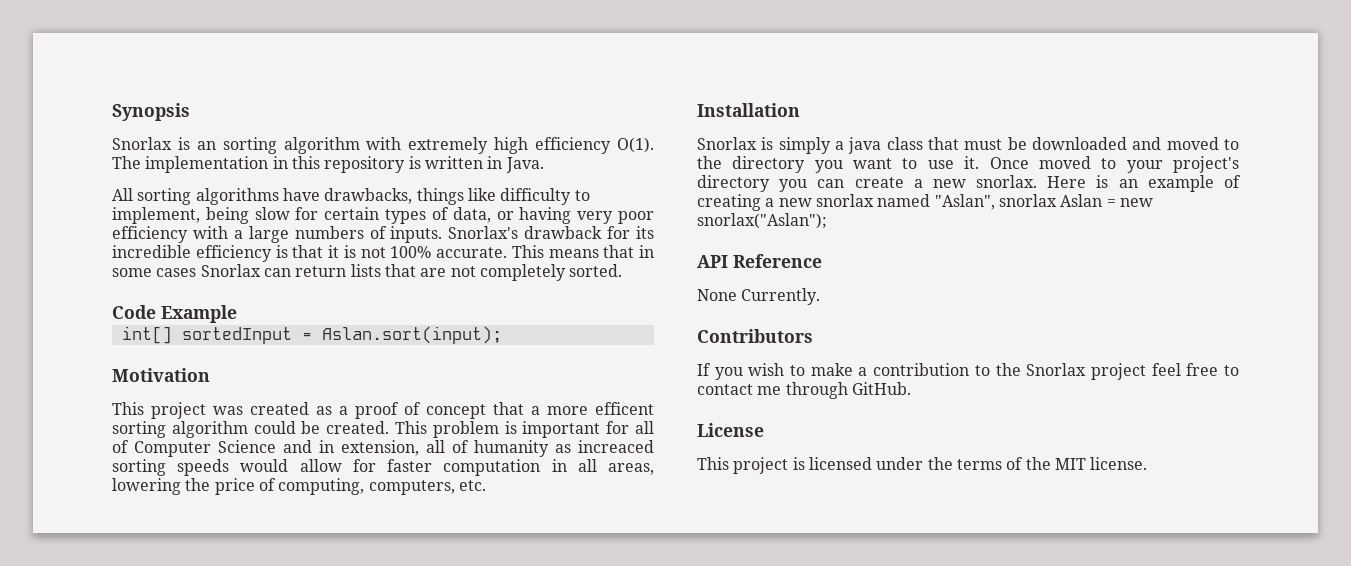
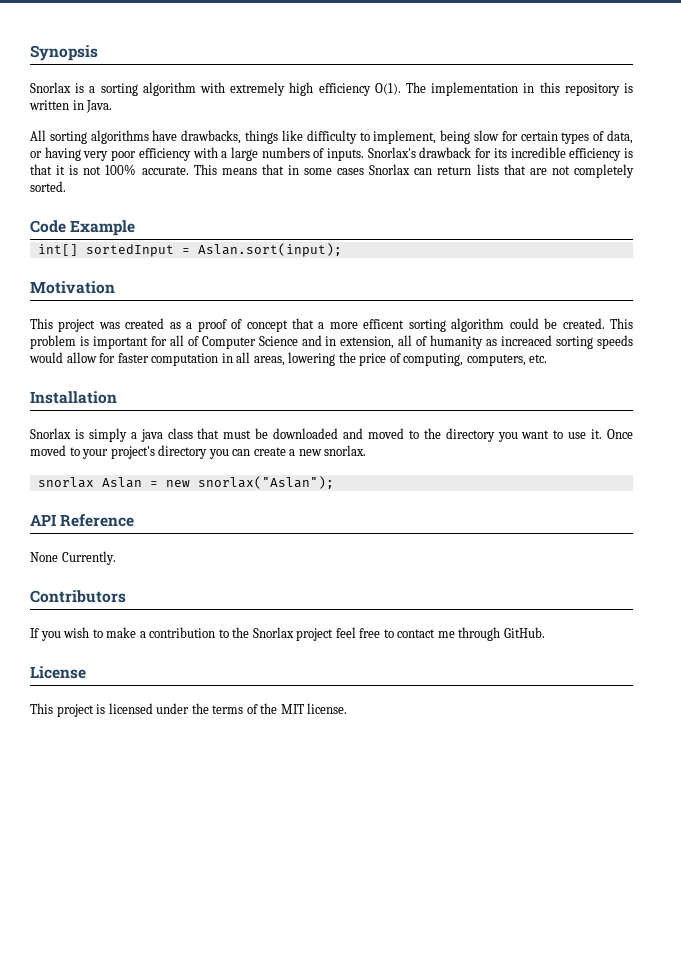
- Snorlax is an sorting algorithm with extremely high efficiency O(1).
+ Snorlax is a sorting algorithm with extremely high efficiency O(1).
- Once moved to your project's directory you can create a new snorlax. Here is an example of creating a new snorlax named "Aslan", snorlax Aslan = new snorlax("Aslan");
+ Once moved to your project's directory you can create a new snorlax.
+ snorlax Aslan = new snorlax("Aslan");

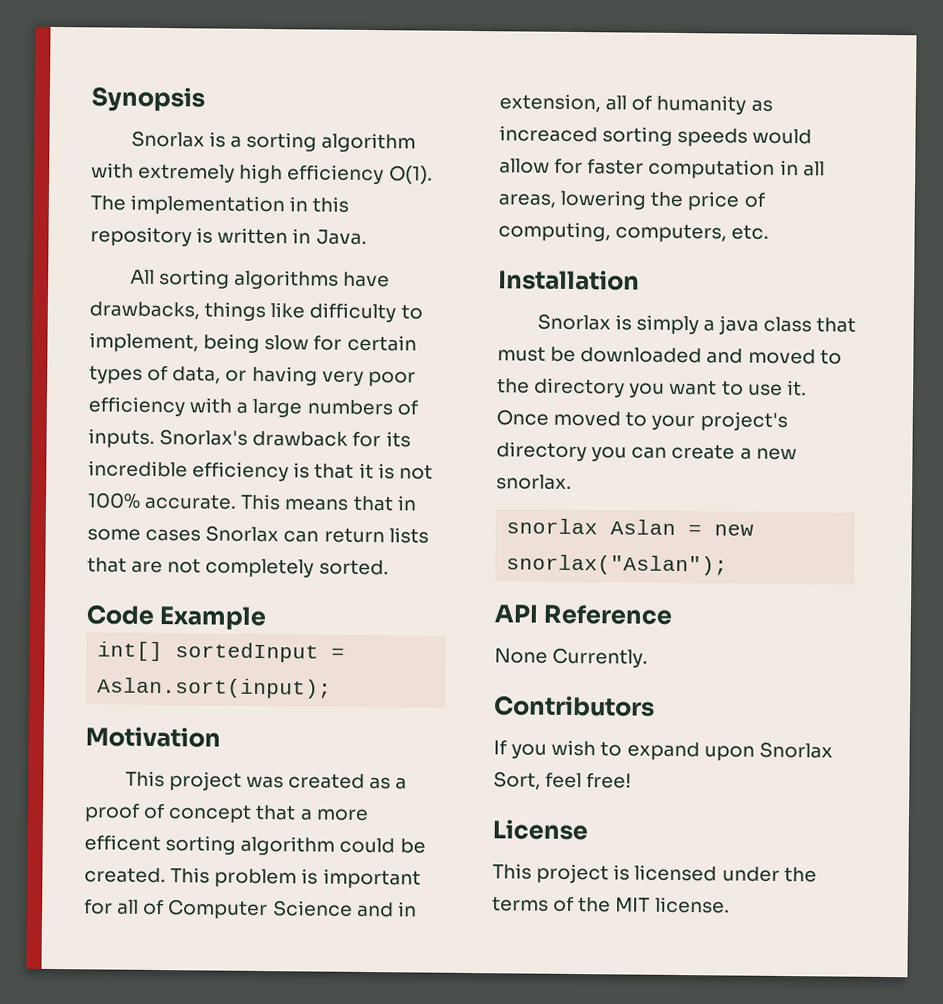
- If you wish to make a contribution to the Snorlax project feel free to contact me through GitHub.
+ If you wish to expand upon Snorlax Sort, feel free!

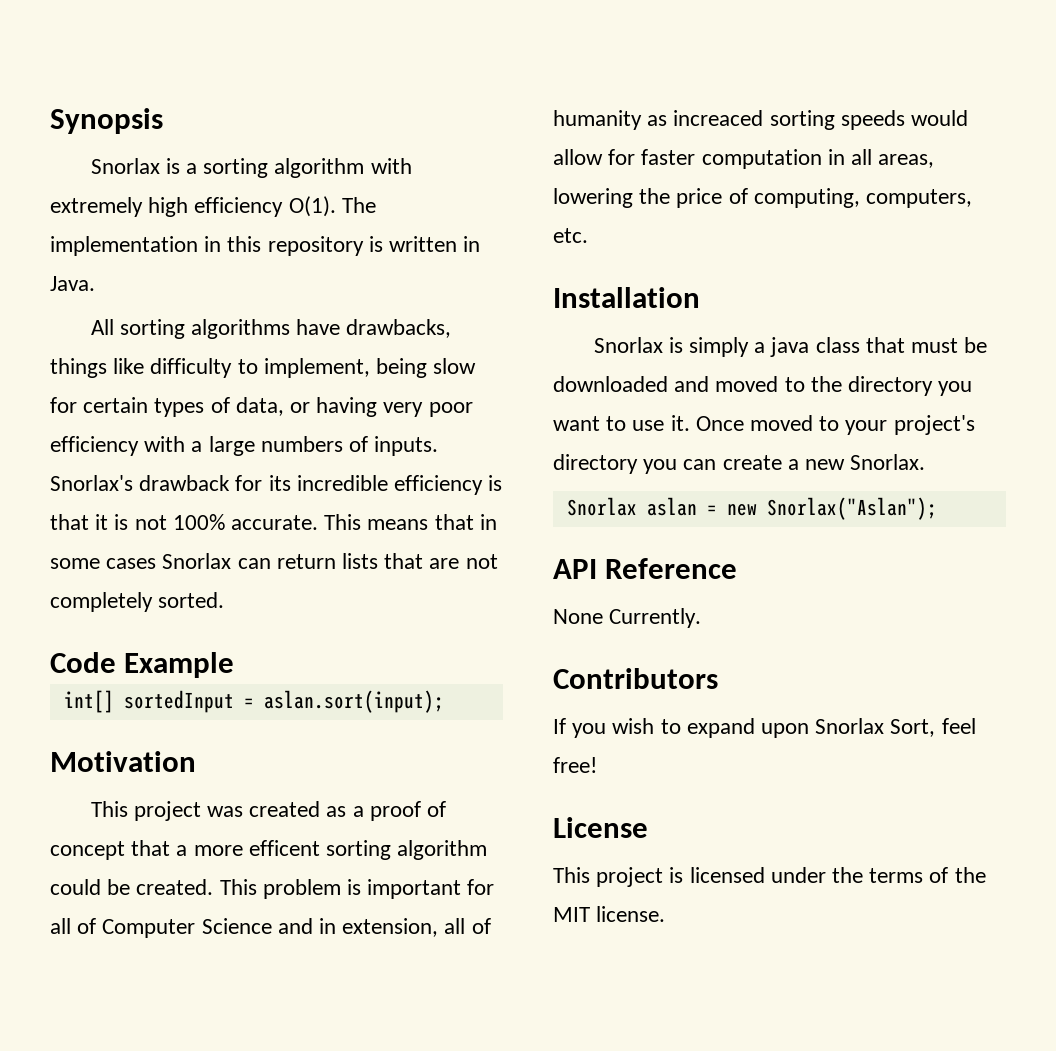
- int[] sortedInput = Aslan.sort(input);
+ int[] sortedInput = aslan.sort(input);
- Once moved to your project's directory you can create a new snorlax.
- snorlax Aslan = new snorlax("Aslan");
+ Once moved to your project's directory you can create a new Snorlax.
+ Snorlax aslan = new Snorlax("Aslan");

